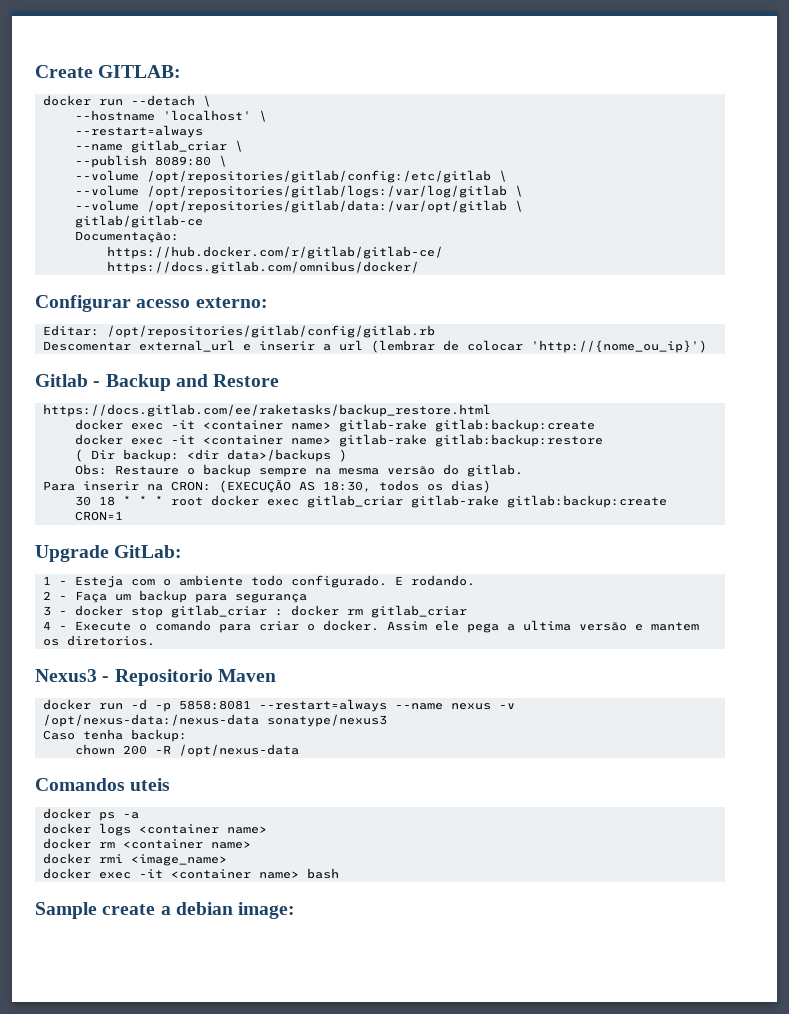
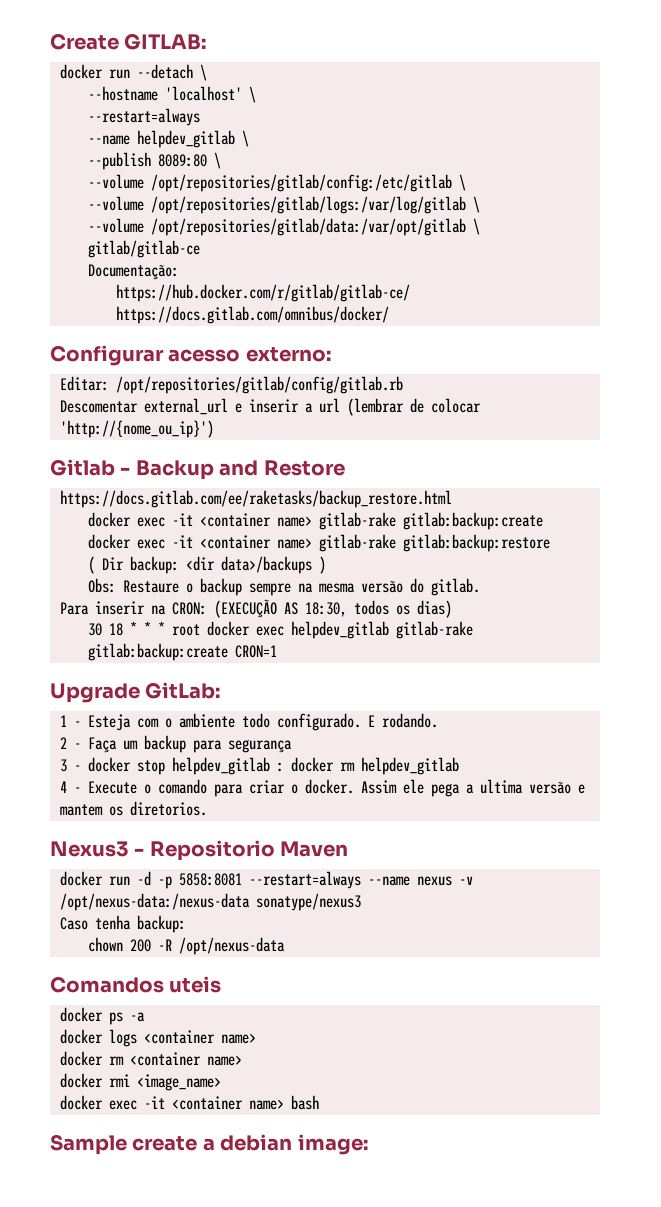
- --name gitlab_criar \
+ --name helpdev_gitlab \
- 30 18 * * * root docker exec gitlab_criar gitlab-rake gitlab:backup:create CRON=1
+ 30 18 * * * root docker exec helpdev_gitlab gitlab-rake gitlab:backup:create CRON=1
- 3 - docker stop gitlab_criar : docker rm gitlab_criar
+ 3 - docker stop helpdev_gitlab : docker rm helpdev_gitlab

